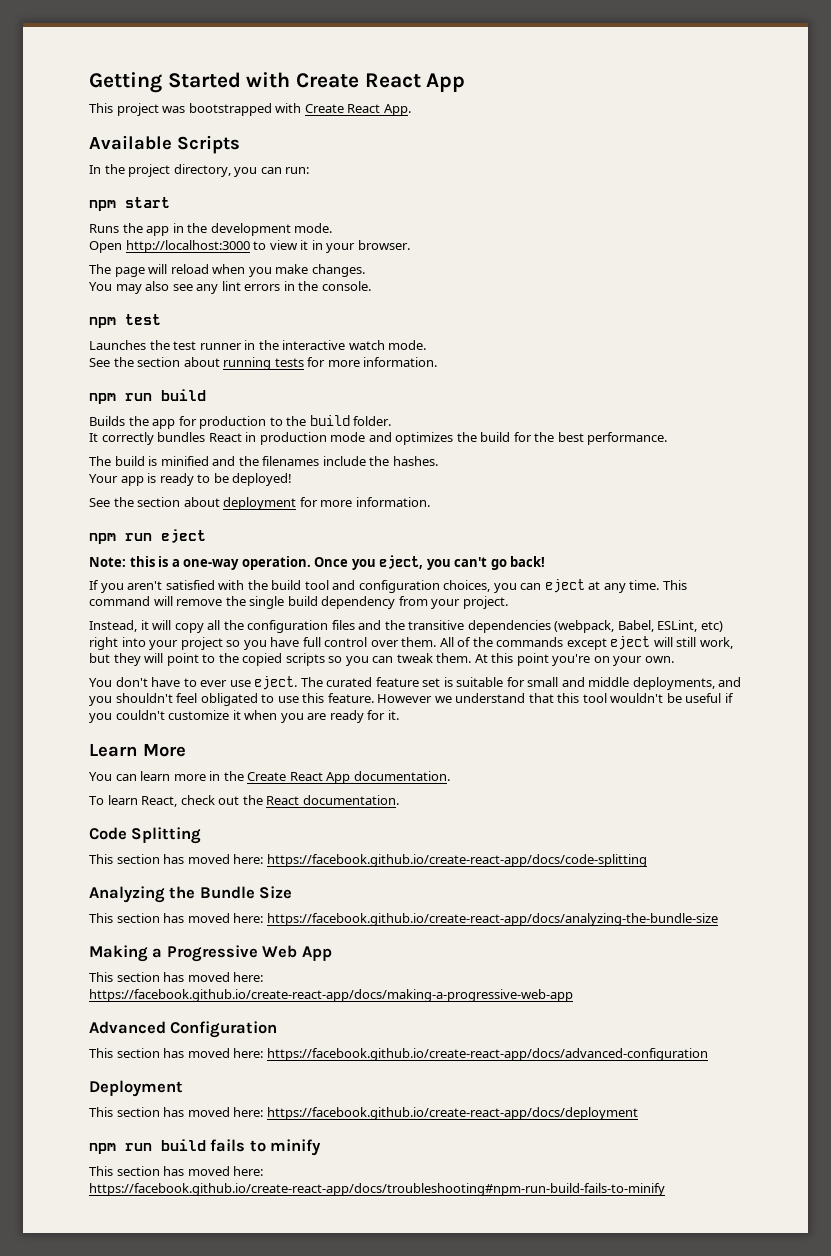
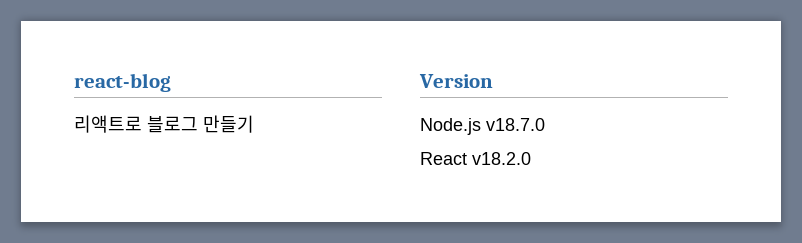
- Getting Started with Create React App
- This project was bootstrapped with Create React App.
- Available Scripts
- In the project directory, you can run:
- npm start
- Runs the app in the development mode.
- Open http://localhost:3000 to view it in your browser.
- The page will reload when you make changes.
- You may also see any lint errors in the console.
- npm test
- Launches the test runner in the interactive watch mode.
- See the section about running tests for more information.
- npm run build
- Builds the app for production to the build folder.
- It correctly bundles React in production mode and optimizes the build for the best performance.
- The build is minified and the filenames include the hashes.
- Your app is ready to be deployed!
- See the section about deployment for more information.
- npm run eject
- Note: this is a one-way operation. Once you eject, you can't go back!
- If you aren't satisfied with the build tool and configuration choices, you can eject at any time. This command will remove the single build dependency from your project.
- Instead, it will copy all the configuration files and the transitive dependencies (webpack, Babel, ESLint, etc) right into your project so you have full control over them. All of the commands except eject will still work, but they will point to the copied scripts so you can tweak them. At this point you're on your own.
- You don't have to ever use eject. The curated feature set is suitable for small and middle deployments, and you shouldn't feel obligated to use this feature. However we understand that this tool wouldn't be useful if you couldn't customize it when you are ready for it.
- Learn More
- You can learn more in the Create React App documentation.
- To learn React, check out the React documentation.
- Code Splitting
- This section has moved here: https://facebook.github.io/create-react-app/docs/code-splitting
- Analyzing the Bundle Size
- This section has moved here: https://facebook.github.io/create-react-app/docs/analyzing-the-bundle-size
- Making a Progressive Web App
- This section has moved here: https://facebook.github.io/create-react-app/docs/making-a-progressive-web-app
- Advanced Configuration
- This section has moved here: https://facebook.github.io/create-react-app/docs/advanced-configuration
- Deployment
- This section has moved here: https://facebook.github.io/create-react-app/docs/deployment
- npm run build fails to minify
- This section has moved here: https://facebook.github.io/create-react-app/docs/troubleshooting#npm-run-build-fails-to-minify
+ react-blog
+ 리액트로 블로그 만들기
+ Version
+ Node.js v18.7.0
+ React v18.2.0

